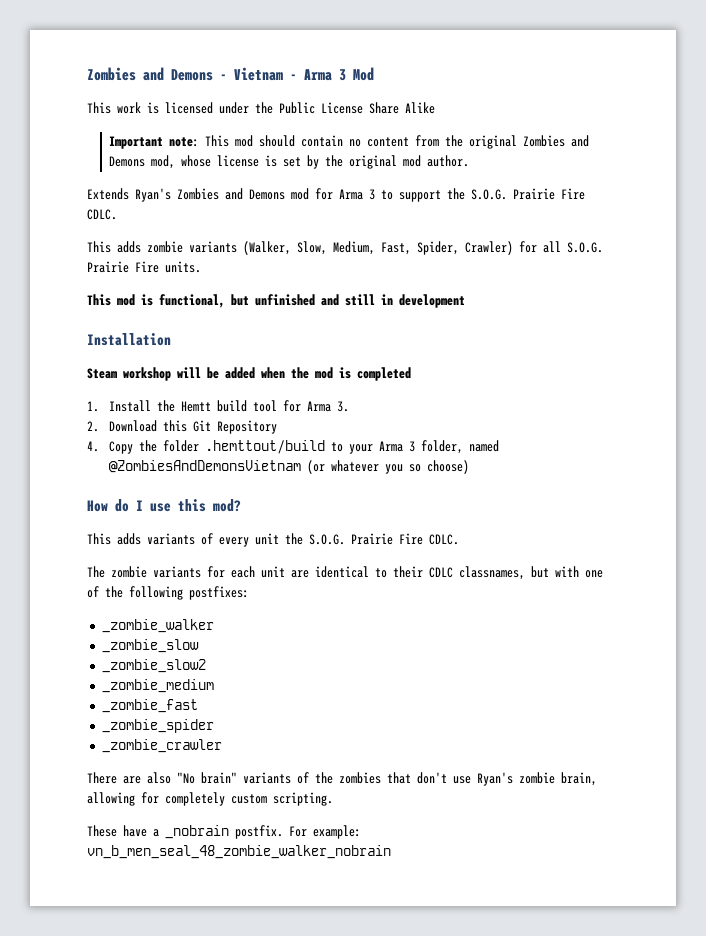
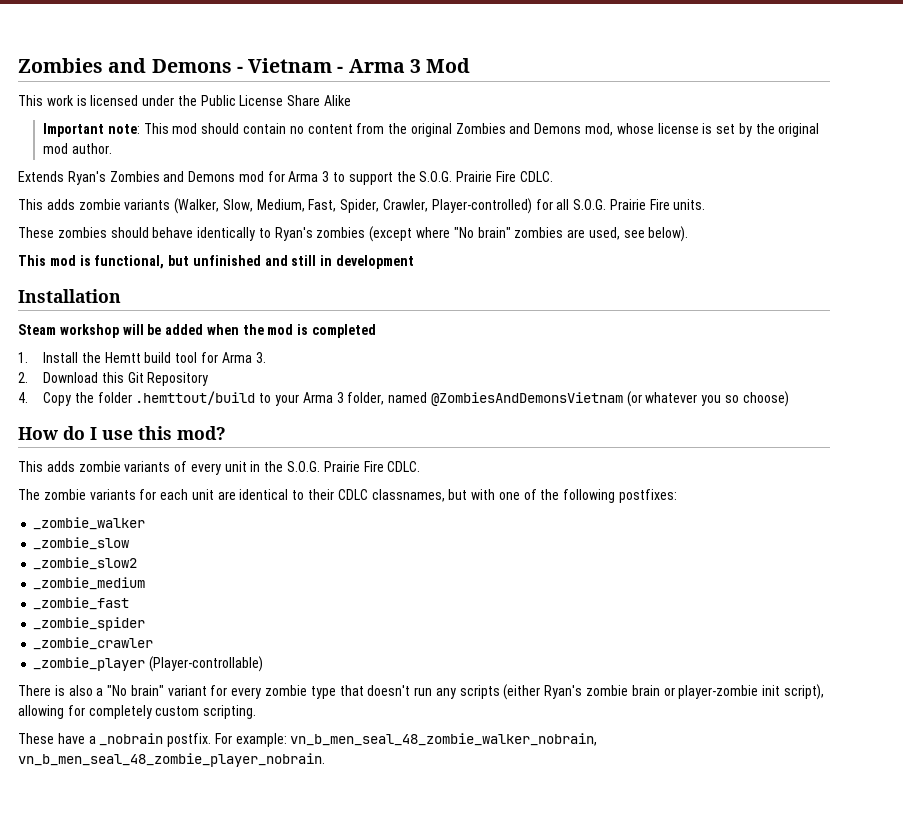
- This adds zombie variants (Walker, Slow, Medium, Fast, Spider, Crawler) for all S.O.G. Prairie Fire units.
+ This adds zombie variants (Walker, Slow, Medium, Fast, Spider, Crawler, Player-controlled) for all S.O.G. Prairie Fire units.
+ These zombies should behave identically to Ryan's zombies (except where "No brain" zombies are used, see below).
- This adds variants of every unit the S.O.G. Prairie Fire CDLC.
+ This adds zombie variants of every unit in the S.O.G. Prairie Fire CDLC.
+ _zombie_player (Player-controllable)
- There are also "No brain" variants of the zombies that don't use Ryan's zombie brain, allowing for completely custom scripting.
+ There is also a "No brain" variant for every zombie type that doesn't run any scripts (either Ryan's zombie brain or player-zombie init script), allowing for completely custom scripting.
- For example: vn_b_men_seal_48_zombie_walker_nobrain
+ For example: vn_b_men_seal_48_zombie_walker_nobrain, vn_b_men_seal_48_zombie_player_nobrain.

